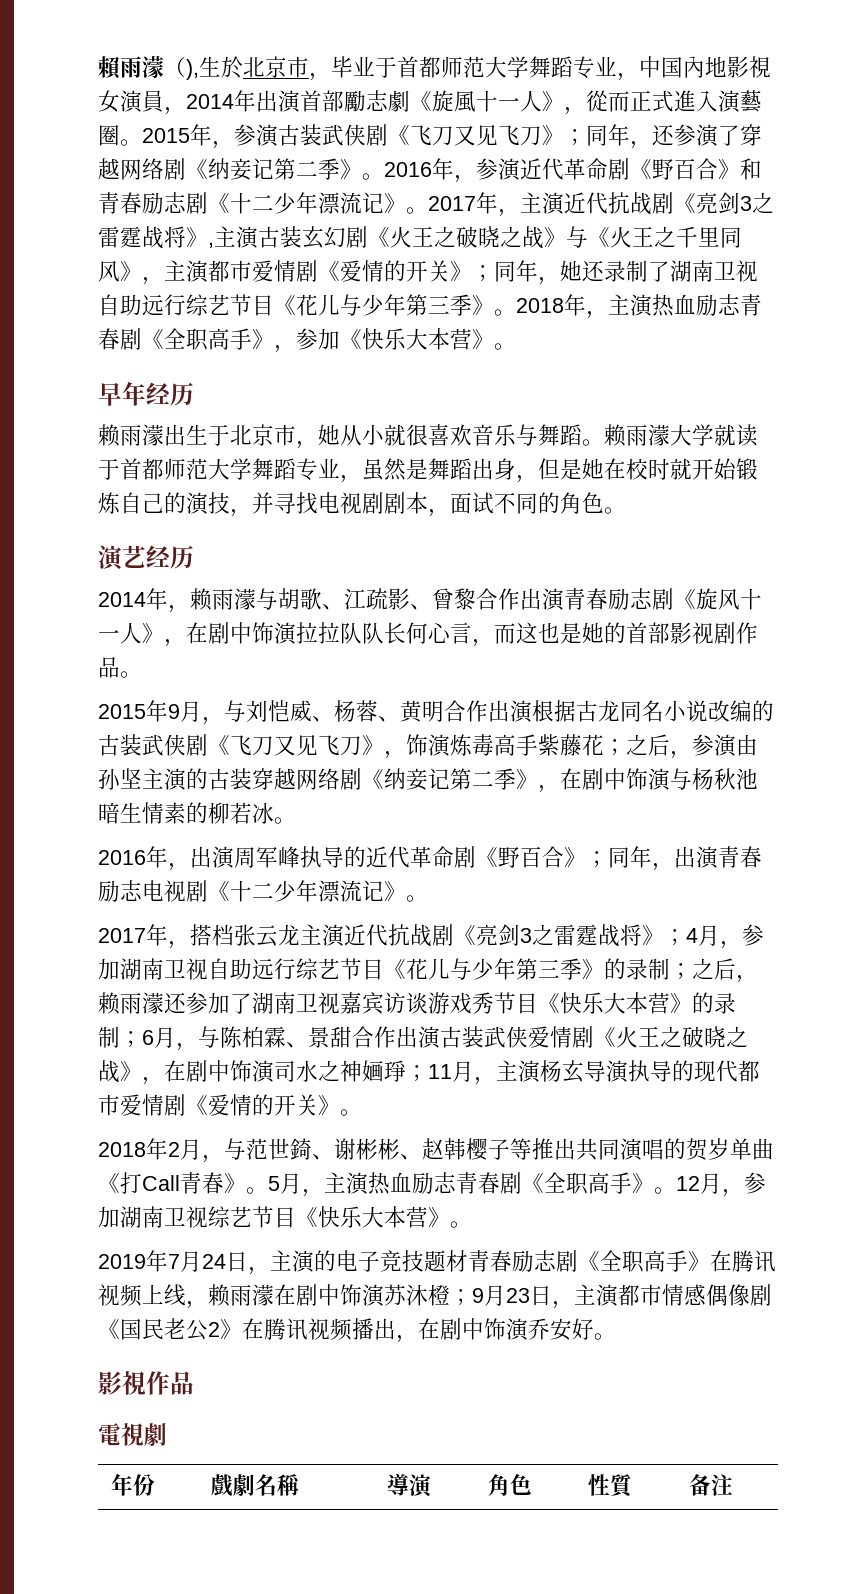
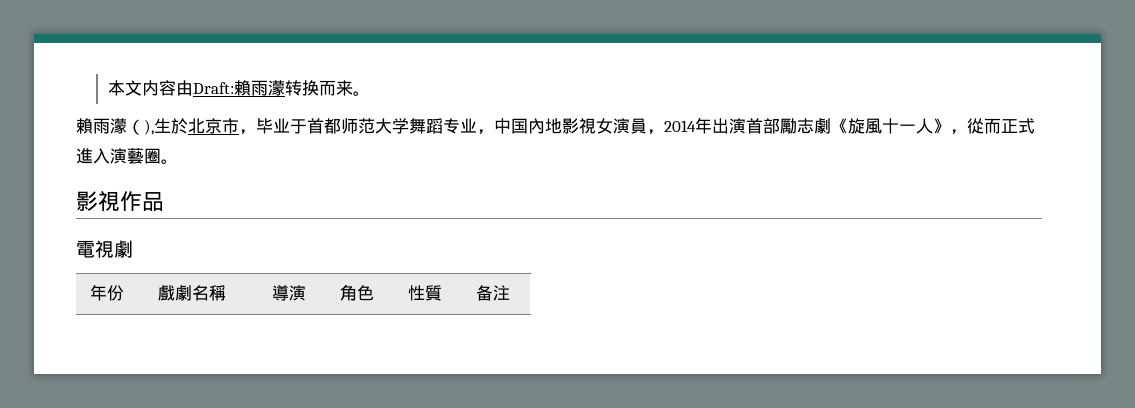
+ 本文内容由Draft:賴雨濛转换而来。
- 2015年，参演古装武侠剧《飞刀又见飞刀》；同年，还参演了穿越网络剧《纳妾记第二季》。2016年，参演近代革命剧《野百合》和青春励志剧《十二少年漂流记》。2017年，主演近代抗战剧《亮剑3之雷霆战将》,主演古装玄幻剧《火王之破晓之战》与《火王之千里同风》，主演都市爱情剧《爱情的开关》；同年，她还录制了湖南卫视自助远行综艺节目《花儿与少年第三季》。2018年，主演热血励志青春剧《全职高手》，参加《快乐大本营》。
- 早年经历
- 赖雨濛出生于北京市，她从小就很喜欢音乐与舞蹈。赖雨濛大学就读于首都师范大学舞蹈专业，虽然是舞蹈出身，但是她在校时就开始锻炼自己的演技，并寻找电视剧剧本，面试不同的角色。
- 演艺经历
- 2014年，赖雨濛与胡歌、江疏影、曾黎合作出演青春励志剧《旋风十一人》，在剧中饰演拉拉队队长何心言，而这也是她的首部影视剧作品。
- 2015年9月，与刘恺威、杨蓉、黄明合作出演根据古龙同名小说改编的古装武侠剧《飞刀又见飞刀》，饰演炼毒高手紫藤花；之后，参演由孙坚主演的古装穿越网络剧《纳妾记第二季》，在剧中饰演与杨秋池暗生情素的柳若冰。
- 2016年，出演周军峰执导的近代革命剧《野百合》；同年，出演青春励志电视剧《十二少年漂流记》。
- 2017年，搭档张云龙主演近代抗战剧《亮剑3之雷霆战将》；4月，参加湖南卫视自助远行综艺节目《花儿与少年第三季》的录制；之后，赖雨濛还参加了湖南卫视嘉宾访谈游戏秀节目《快乐大本营》的录制；6月，与陈柏霖、景甜合作出演古装武侠爱情剧《火王之破晓之战》，在剧中饰演司水之神婳琤；11月，主演杨玄导演执导的现代都市爱情剧《爱情的开关》。
- 2018年2月，与范世錡、谢彬彬、赵韩樱子等推出共同演唱的贺岁单曲《打Call青春》。5月，主演热血励志青春剧《全职高手》。12月，参加湖南卫视综艺节目《快乐大本营》。
- 2019年7月24日，主演的电子竞技题材青春励志剧《全职高手》在腾讯视频上线，赖雨濛在剧中饰演苏沐橙；9月23日，主演都市情感偶像剧《国民老公2》在腾讯视频播出，在剧中饰演乔安好。

